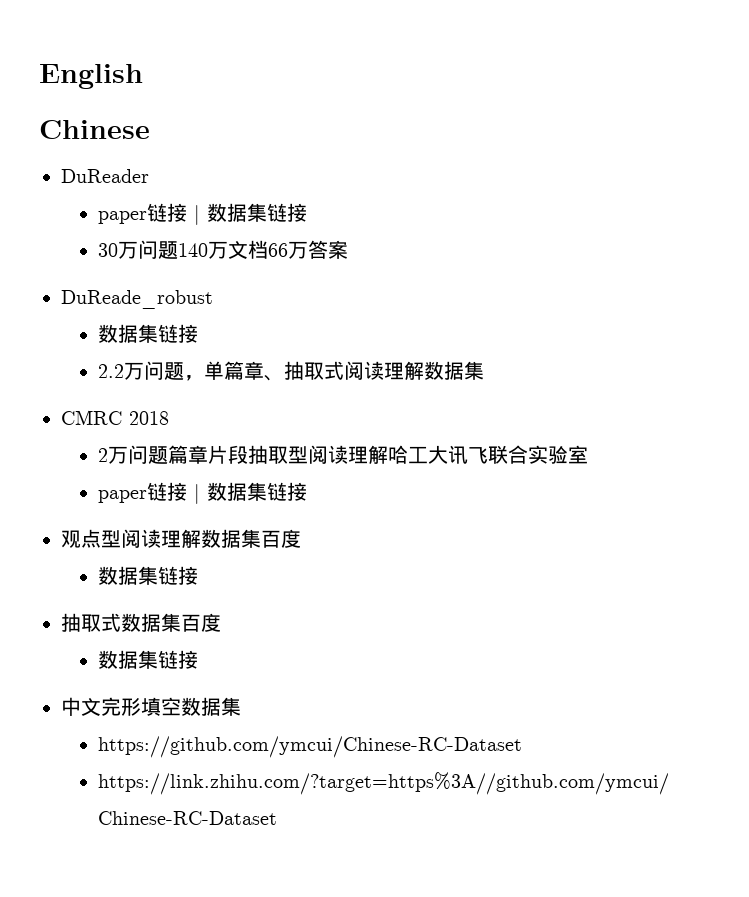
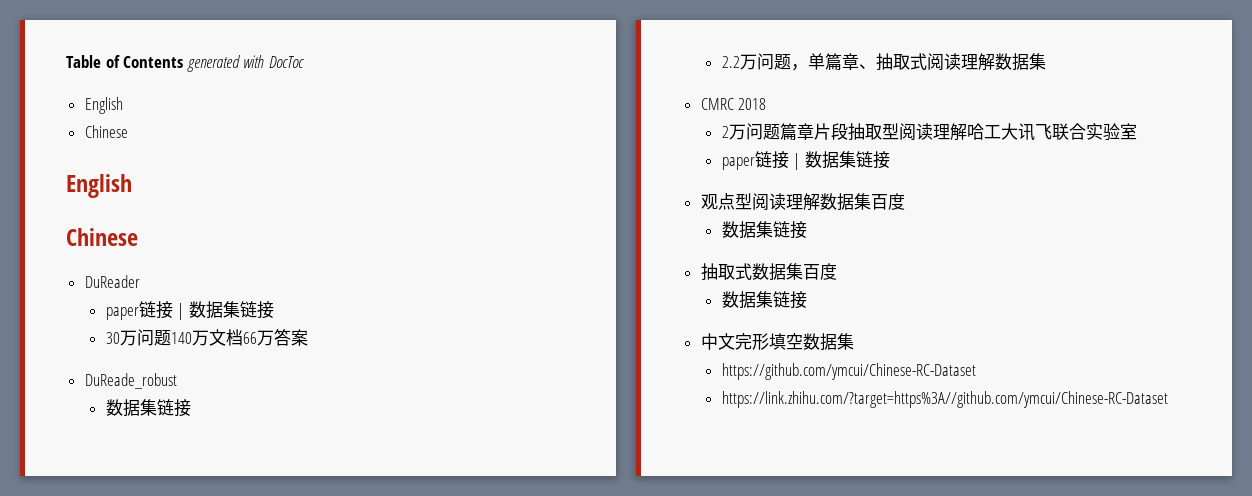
+ Table of Contents generated with DocToc
+ English
+ Chinese

